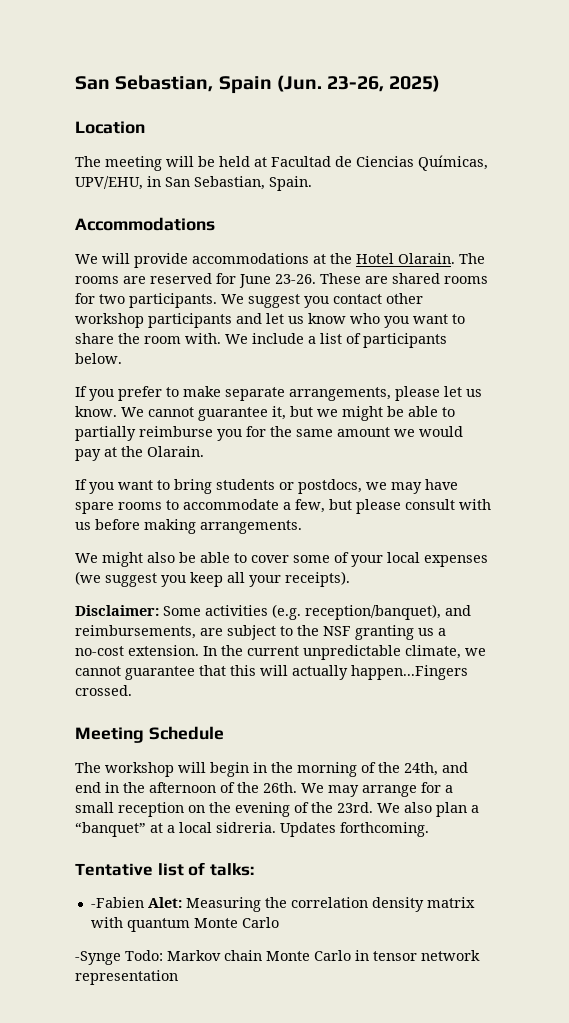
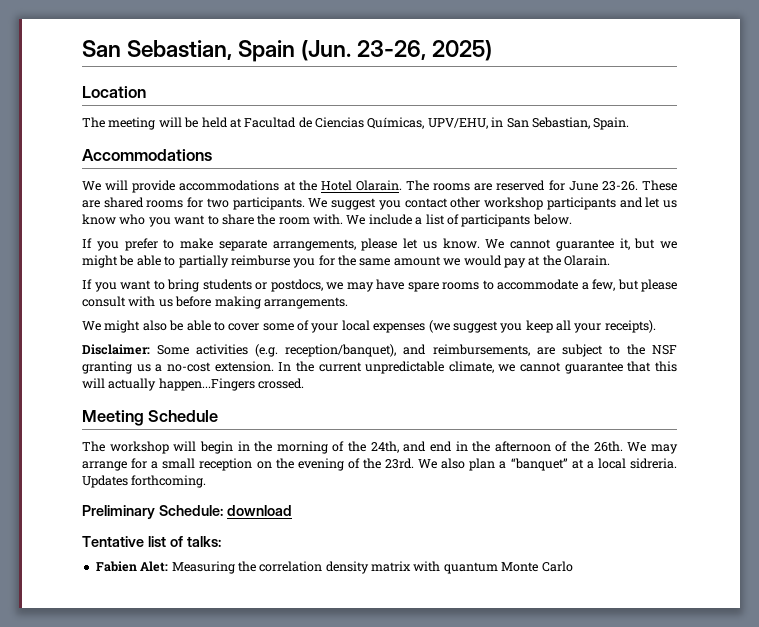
+ Preliminary Schedule: download
- -Fabien Alet: Measuring the correlation density matrix with quantum Monte Carlo
+ Fabien Alet: Measuring the correlation density matrix with quantum Monte Carlo
- -Synge Todo: Markov chain Monte Carlo in tensor network representation

